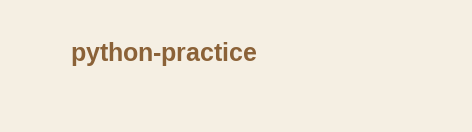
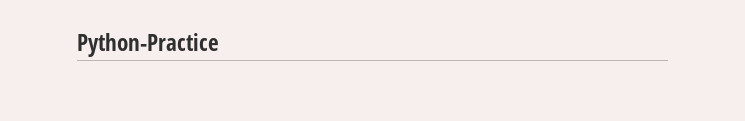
- python-practice
+ Python-Practice

